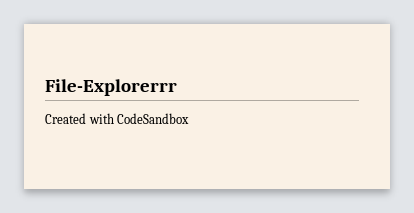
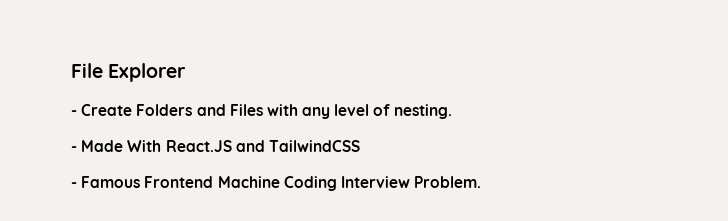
- File-Explorerrr
- Created with CodeSandbox
+ File Explorer
+ - Create Folders and Files with any level of nesting.
+ - Made With React.JS and TailwindCSS
+ - Famous Frontend Machine Coding Interview Problem.

